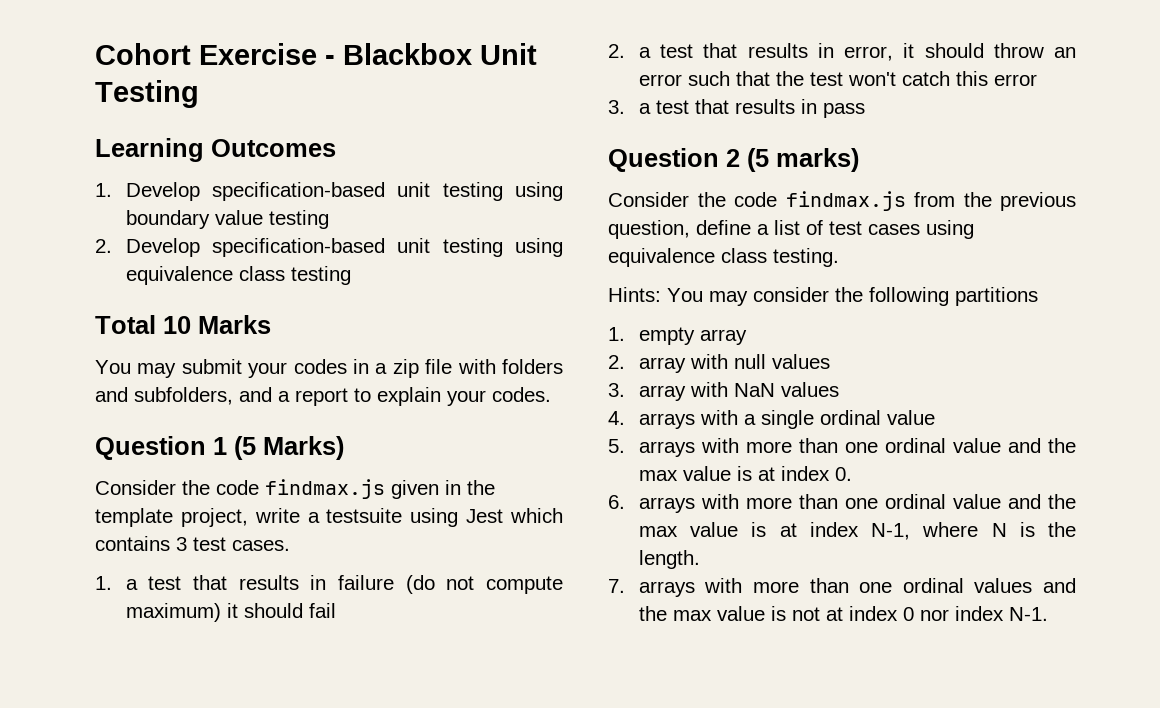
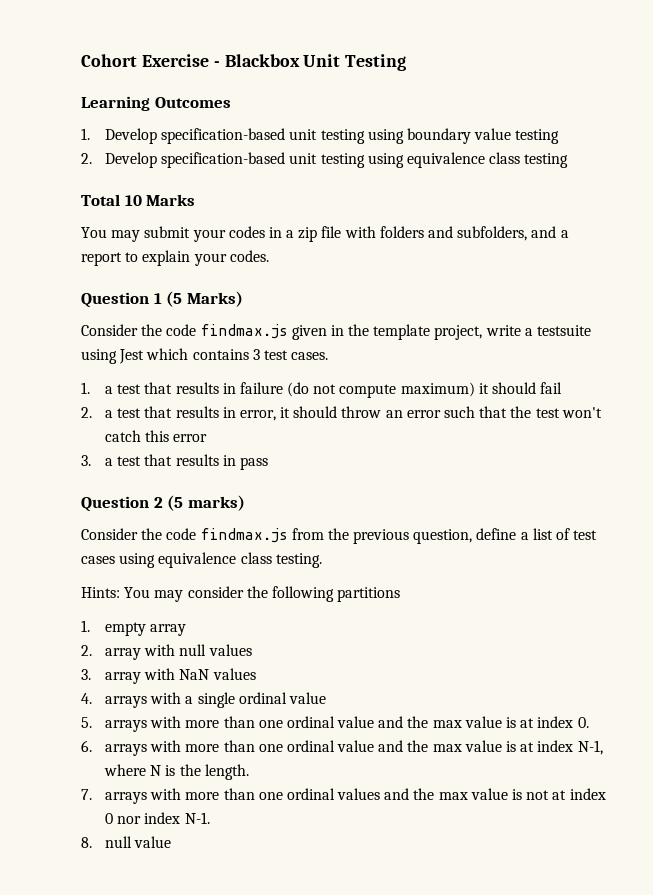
+ 8. null value

